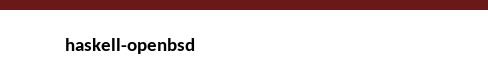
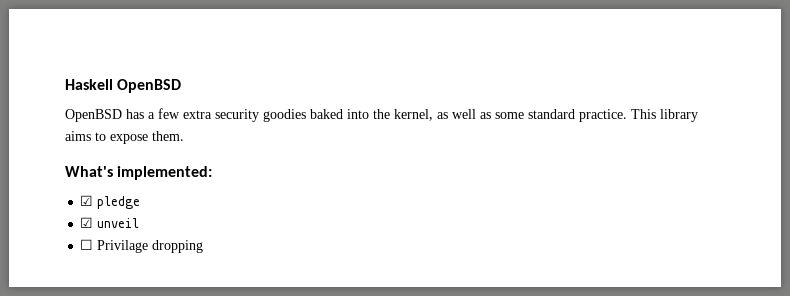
- haskell-openbsd
+ Haskell OpenBSD
+ OpenBSD has a few extra security goodies baked into the kernel, as well as some standard practice. This library aims to expose them.
+ What's implemented:
+ ☑ pledge
+ ☑ unveil
+ ☐ Privilage dropping

